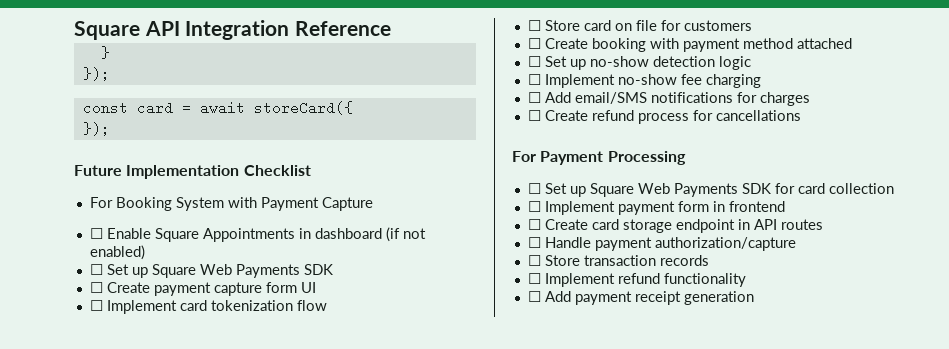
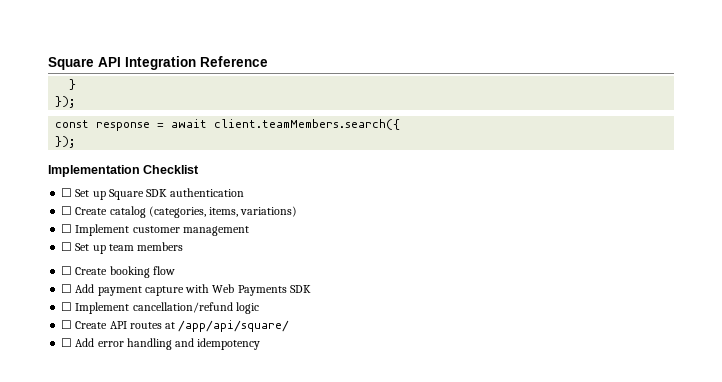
- const card = await storeCard({
+ const response = await client.teamMembers.search({
  });
- Future Implementation Checklist
+ Implementation Checklist
- For Booking System with Payment Capture
- ☐ Enable Square Appointments in dashboard (if not enabled)
- ☐ Set up Square Web Payments SDK
- ☐ Create payment capture form UI
- ☐ Implement card tokenization flow
- ☐ Store card on file for customers
- ☐ Create booking with payment method attached
- ☐ Set up no-show detection logic
- ☐ Implement no-show fee charging
- ☐ Add email/SMS notifications for charges
- ☐ Create refund process for cancellations
- For Payment Processing
- ☐ Set up Square Web Payments SDK for card collection
- ☐ Implement payment form in frontend
- ☐ Create card storage endpoint in API routes
- ☐ Handle payment authorization/capture
- ☐ Store transaction records
- ☐ Implement refund functionality
- ☐ Add payment receipt generation
+ ☐ Set up Square SDK authentication
+ ☐ Create catalog (categories, items, variations)
+ ☐ Implement customer management
+ ☐ Set up team members
+ ☐ Create booking flow
+ ☐ Add payment capture with Web Payments SDK
+ ☐ Implement cancellation/refund logic
+ ☐ Create API routes at /app/api/square/
+ ☐ Add error handling and idempotency

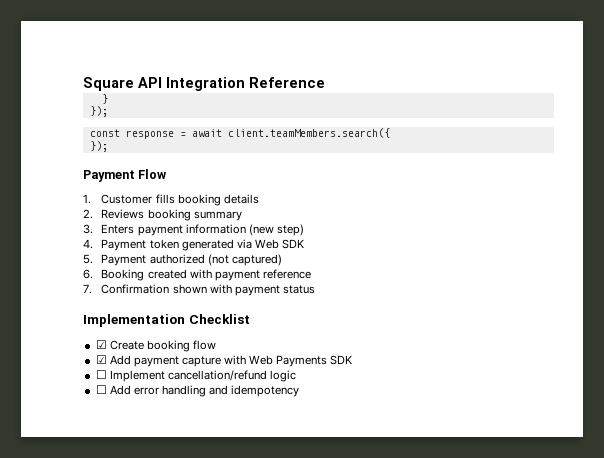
+ Payment Flow
+ 1. Customer fills booking details
+ 2. Reviews booking summary
+ 3. Enters payment information (new step)
+ 4. Payment token generated via Web SDK
+ 5. Payment authorized (not captured)
+ 6. Booking created with payment reference
+ 7. Confirmation shown with payment status
  Implementation Checklist
- ☐ Set up Square SDK authentication
- ☐ Create catalog (categories, items, variations)
- ☐ Implement customer management
- ☐ Set up team members
- ☐ Create booking flow
+ ☑ Create booking flow
- ☐ Add payment capture with Web Payments SDK
+ ☑ Add payment capture with Web Payments SDK
- ☐ Create API routes at /app/api/square/

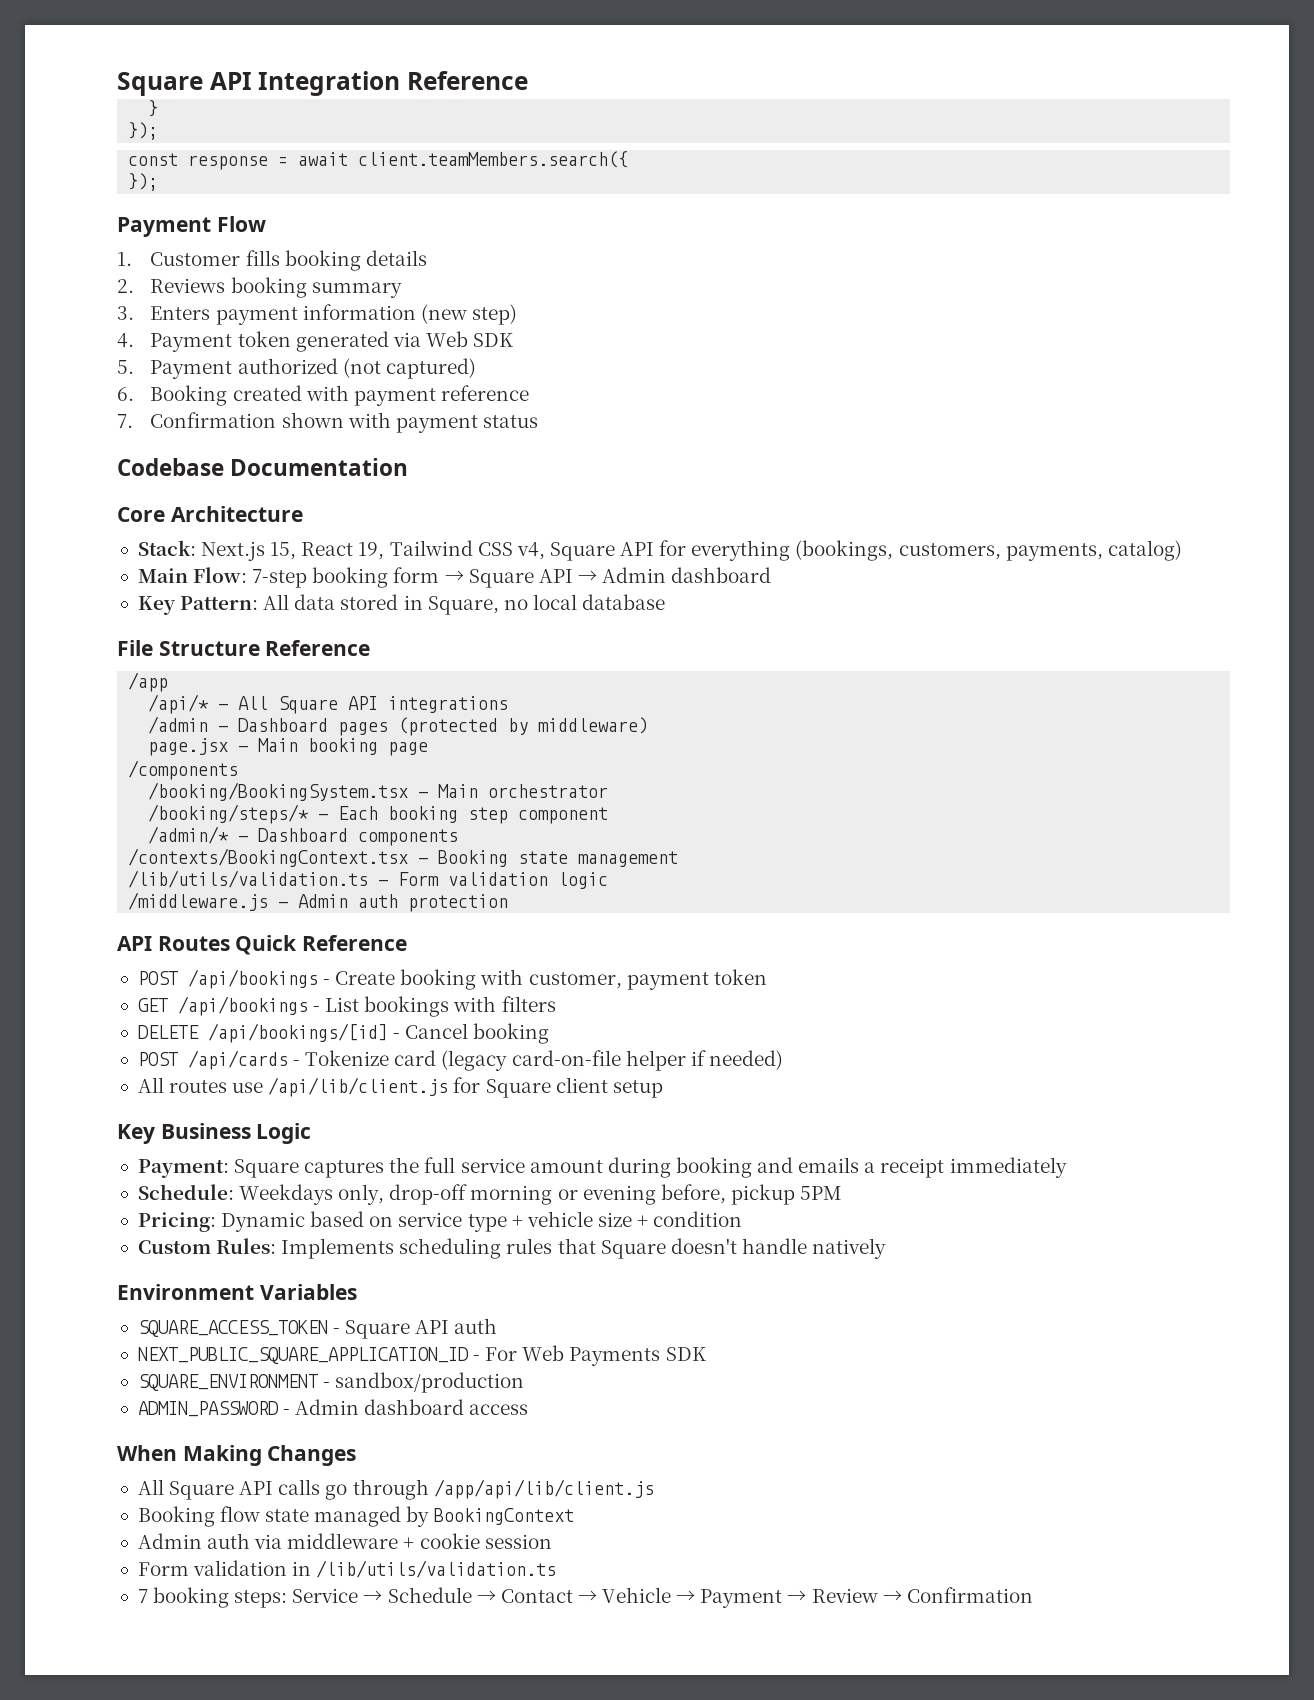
- Implementation Checklist
- ☑ Create booking flow
- ☑ Add payment capture with Web Payments SDK
- ☐ Implement cancellation/refund logic
- ☐ Add error handling and idempotency
+ Codebase Documentation
+ Core Architecture
+ Stack: Next.js 15, React 19, Tailwind CSS v4, Square API for everything (bookings, customers, payments, catalog)
+ Main Flow: 7-step booking form → Square API → Admin dashboard
+ Key Pattern: All data stored in Square, no local database
+ File Structure Reference
+ /app
+ /api/* - All Square API integrations
+ /admin - Dashboard pages (protected by middleware)
+ page.jsx - Main booking page
+ /components
+ /booking/BookingSystem.tsx - Main orchestrator
+ /booking/steps/* - Each booking step component
+ /admin/* - Dashboard components
+ /contexts/BookingContext.tsx - Booking state management
+ /lib/utils/validation.ts - Form validation logic
+ /middleware.js - Admin auth protection
+ API Routes Quick Reference
+ POST /api/bookings - Create booking with customer, payment token
+ GET /api/bookings - List bookings with filters
+ DELETE /api/bookings/[id] - Cancel booking
+ POST /api/cards - Tokenize card (legacy card-on-file helper if needed)
+ All routes use /api/lib/client.js for Square client setup
+ Key Business Logic
+ Payment: Square captures the full service amount during booking and emails a receipt immediately
+ Schedule: Weekdays only, drop-off morning or evening before, pickup 5PM
+ Pricing: Dynamic based on service type + vehicle size + condition
+ Custom Rules: Implements scheduling rules that Square doesn't handle natively
+ Environment Variables
+ SQUARE_ACCESS_TOKEN - Square API auth
+ NEXT_PUBLIC_SQUARE_APPLICATION_ID - For Web Payments SDK
+ SQUARE_ENVIRONMENT - sandbox/production
+ ADMIN_PASSWORD - Admin dashboard access
+ When Making Changes
+ All Square API calls go through /app/api/lib/client.js
+ Booking flow state managed by BookingContext
+ Admin auth via middleware + cookie session
+ Form validation in /lib/utils/validation.ts
+ 7 booking steps: Service → Schedule → Contact → Vehicle → Payment → Review → Confirmation

